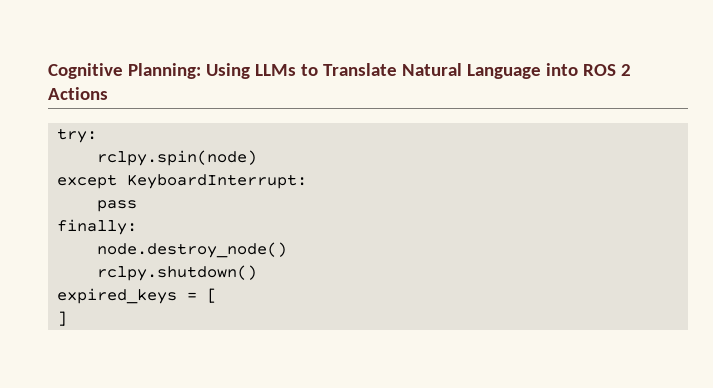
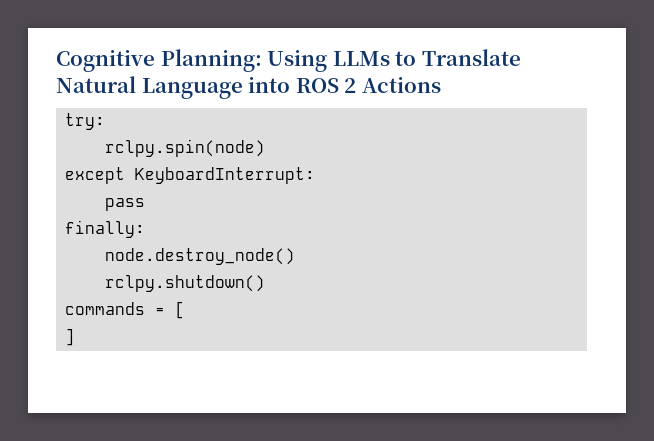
- expired_keys = [
+ commands = [

